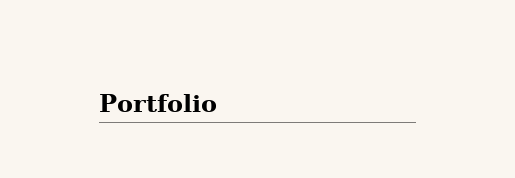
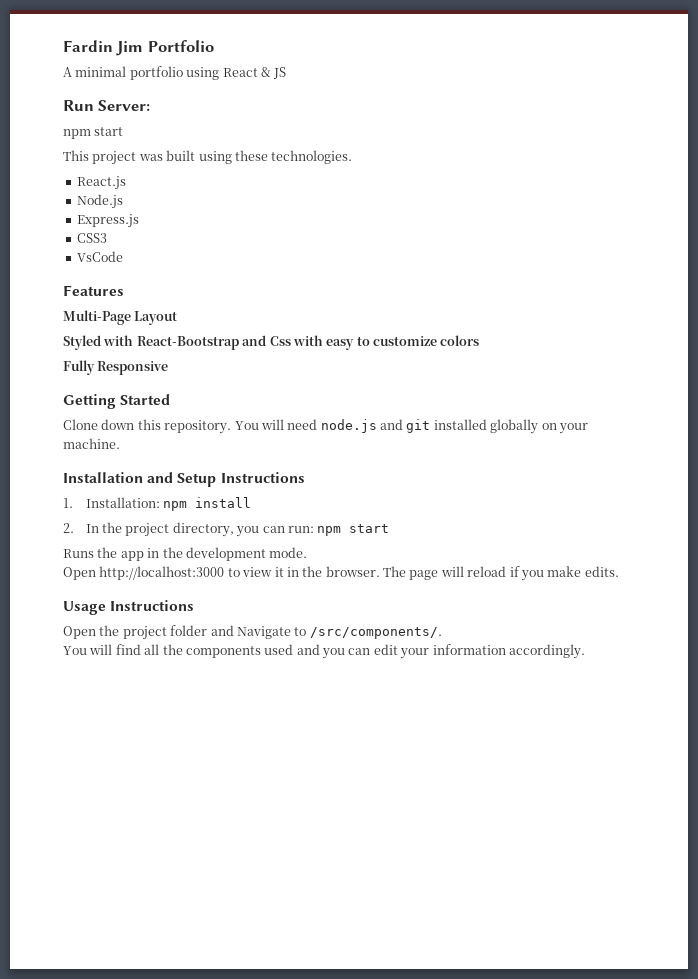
- Portfolio
+ Fardin Jim Portfolio
+ A minimal portfolio using React & JS
+ Run Server:
+ npm start
+ This project was built using these technologies.
+ React.js
+ Node.js
+ Express.js
+ CSS3
+ VsCode
+ Features
+ Multi-Page Layout
+ Styled with React-Bootstrap and Css with easy to customize colors
+ Fully Responsive
+ Getting Started
+ Clone down this repository. You will need node.js and git installed globally on your machine.
+ Installation and Setup Instructions
+ 1. Installation: npm install
+ 2. In the project directory, you can run: npm start
+ Runs the app in the development mode.
+ Open http://localhost:3000 to view it in the browser. The page will reload if you make edits.
+ Usage Instructions
+ Open the project folder and Navigate to /src/components/.
+ You will find all the components used and you can edit your information accordingly.

